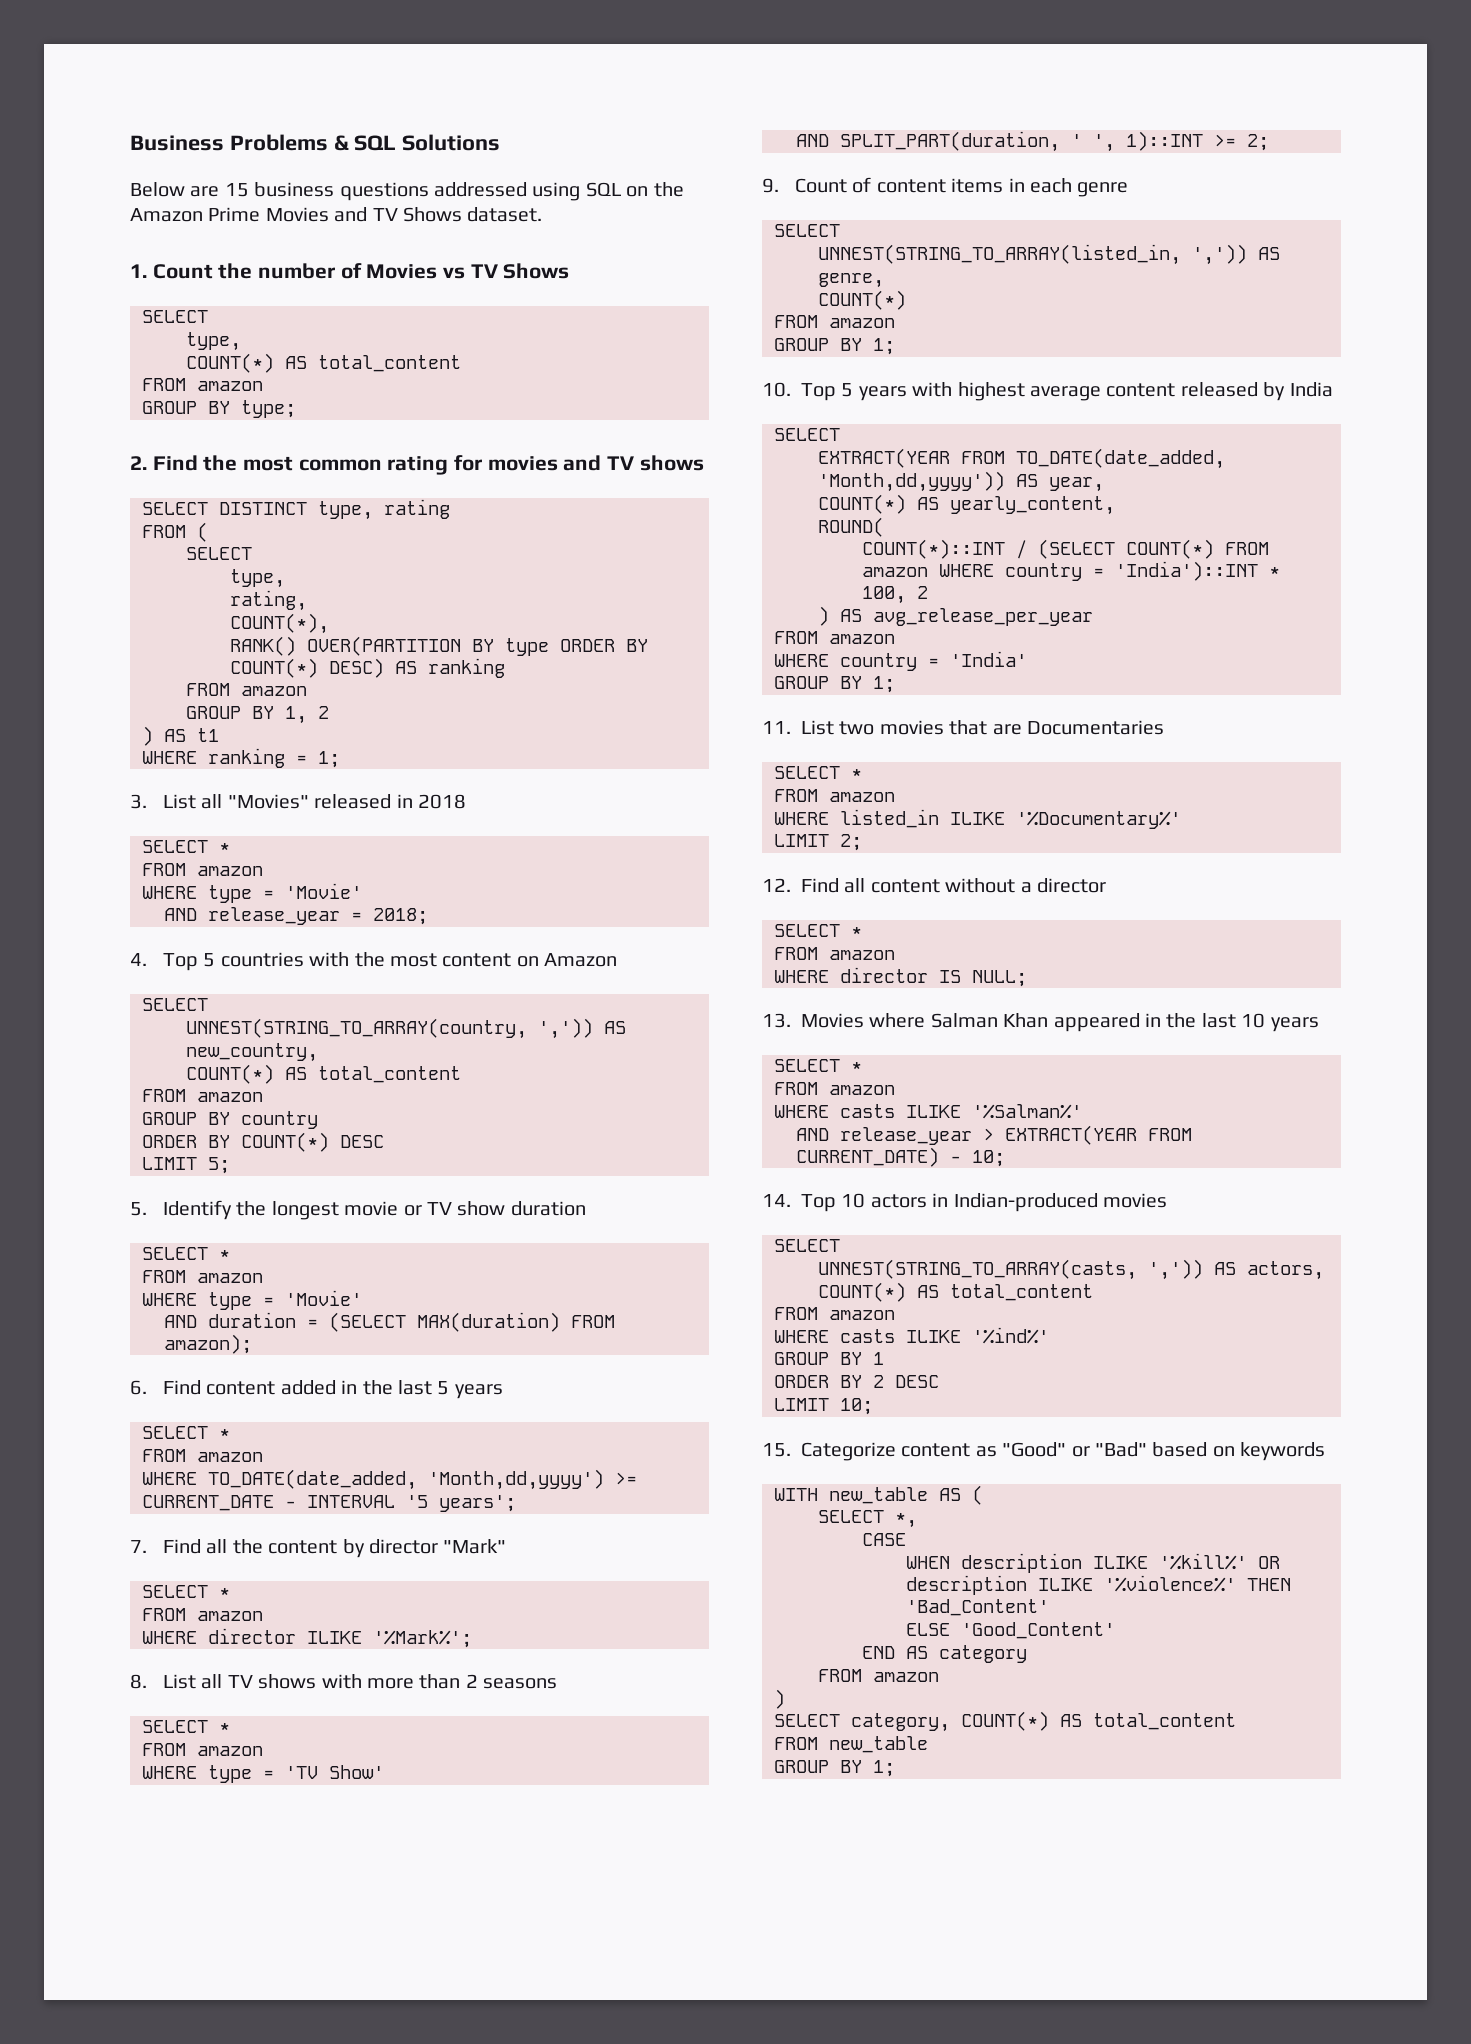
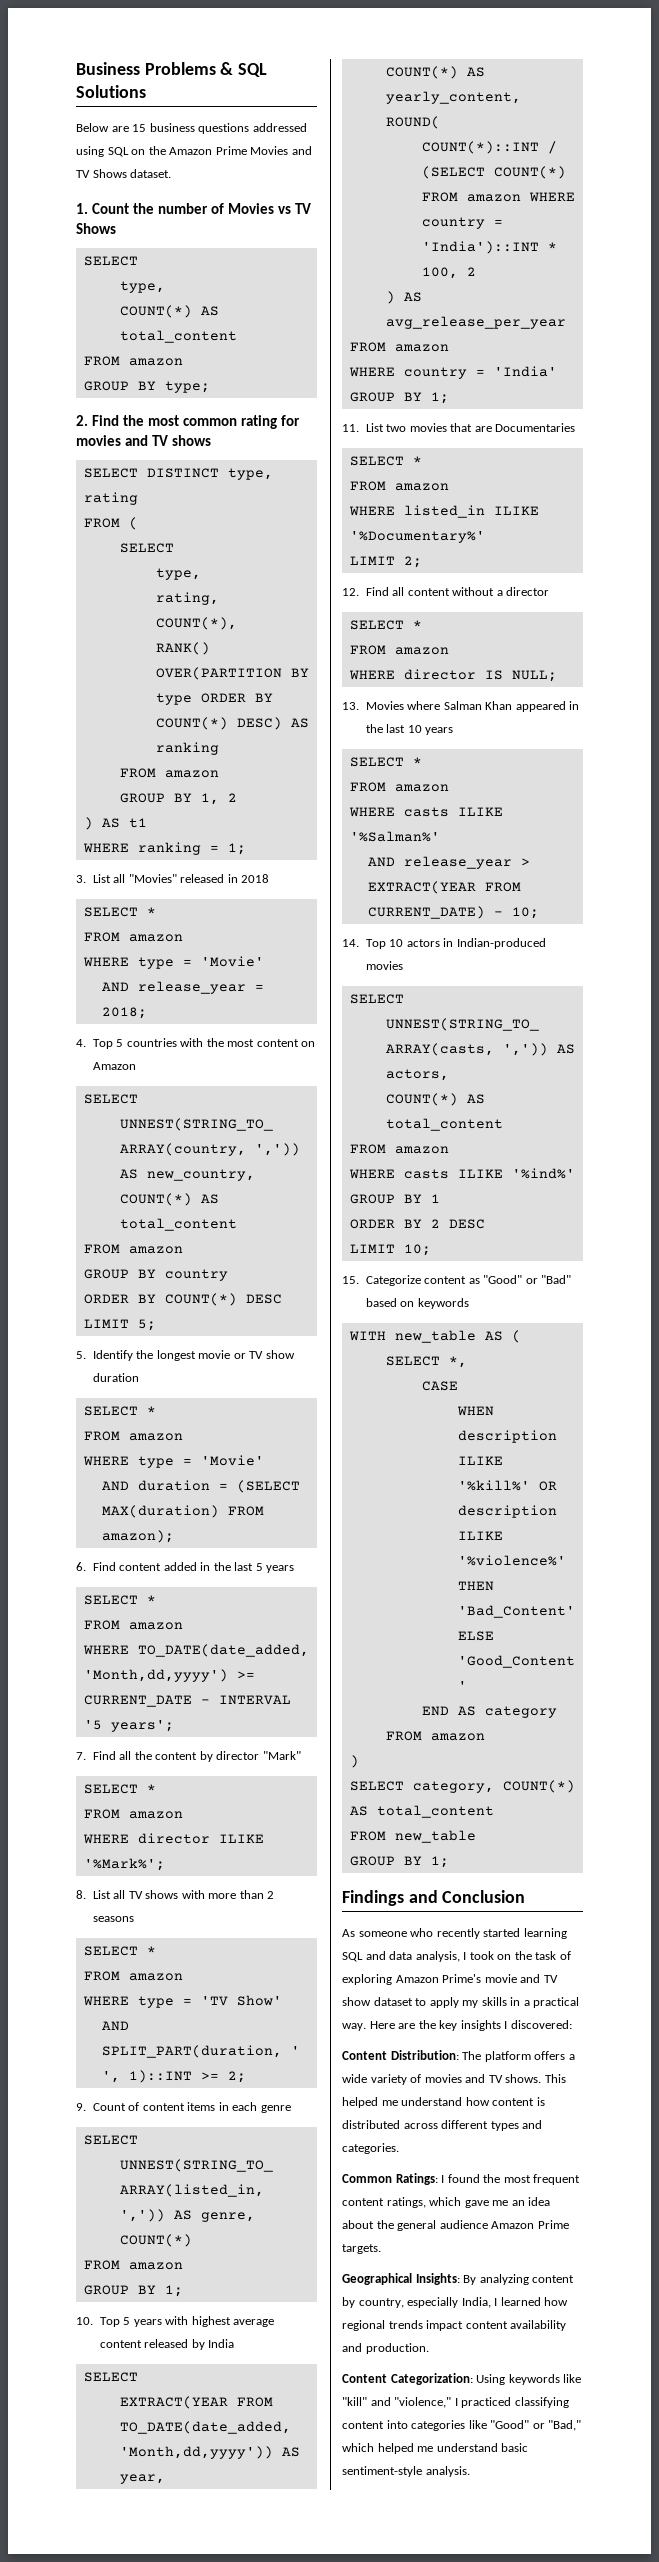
+ Findings and Conclusion
+ As someone who recently started learning SQL and data analysis, I took on the task of exploring Amazon Prime's movie and TV show dataset to apply my skills in a practical way. Here are the key insights I discovered:
+ Content Distribution: The platform offers a wide variety of movies and TV shows. This helped me understand how content is distributed across different types and categories.
+ Common Ratings: I found the most frequent content ratings, which gave me an idea about the general audience Amazon Prime targets.
+ Geographical Insights: By analyzing content by country, especially India, I learned how regional trends impact content availability and production.
+ Content Categorization: Using keywords like "kill" and "violence," I practiced classifying content into categories like "Good" or "Bad," which helped me understand basic sentiment-style analysis.

